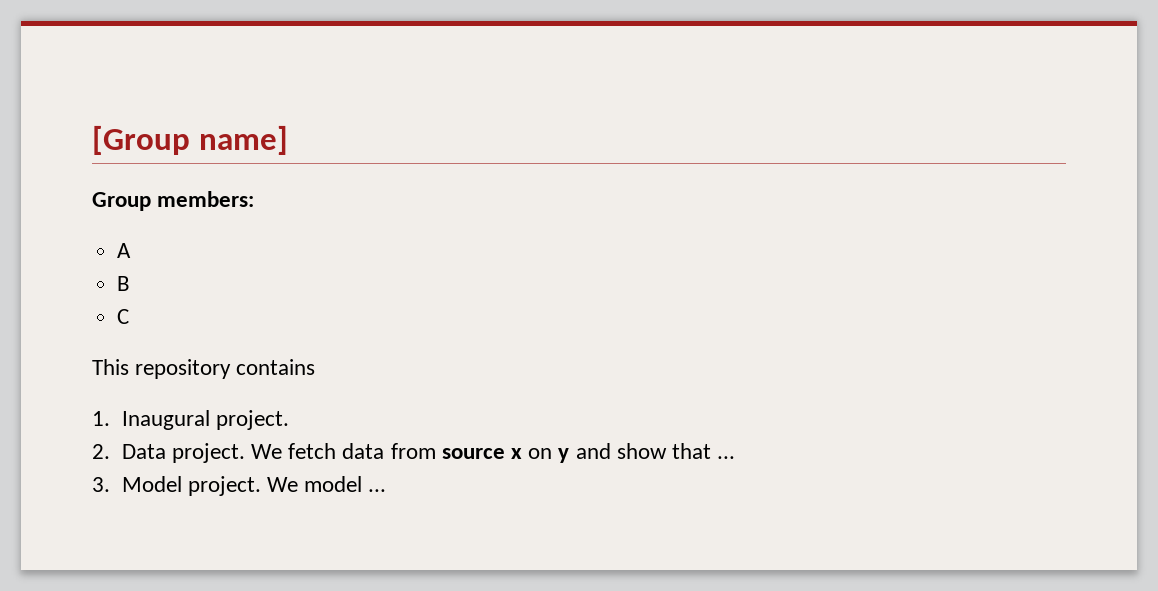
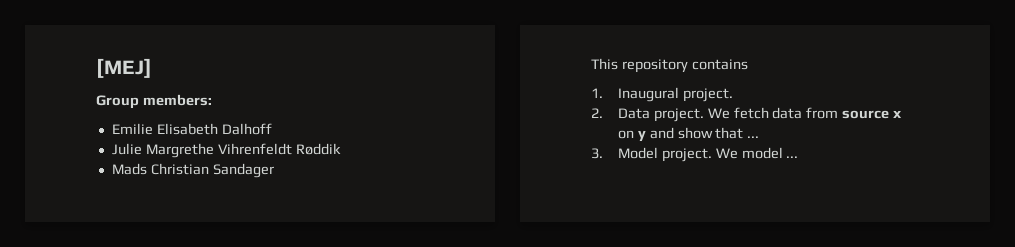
- [Group name]
+ [MEJ]
- A
- B
- C
+ Emilie Elisabeth Dalhoff
+ Julie Margrethe Vihrenfeldt Røddik
+ Mads Christian Sandager

